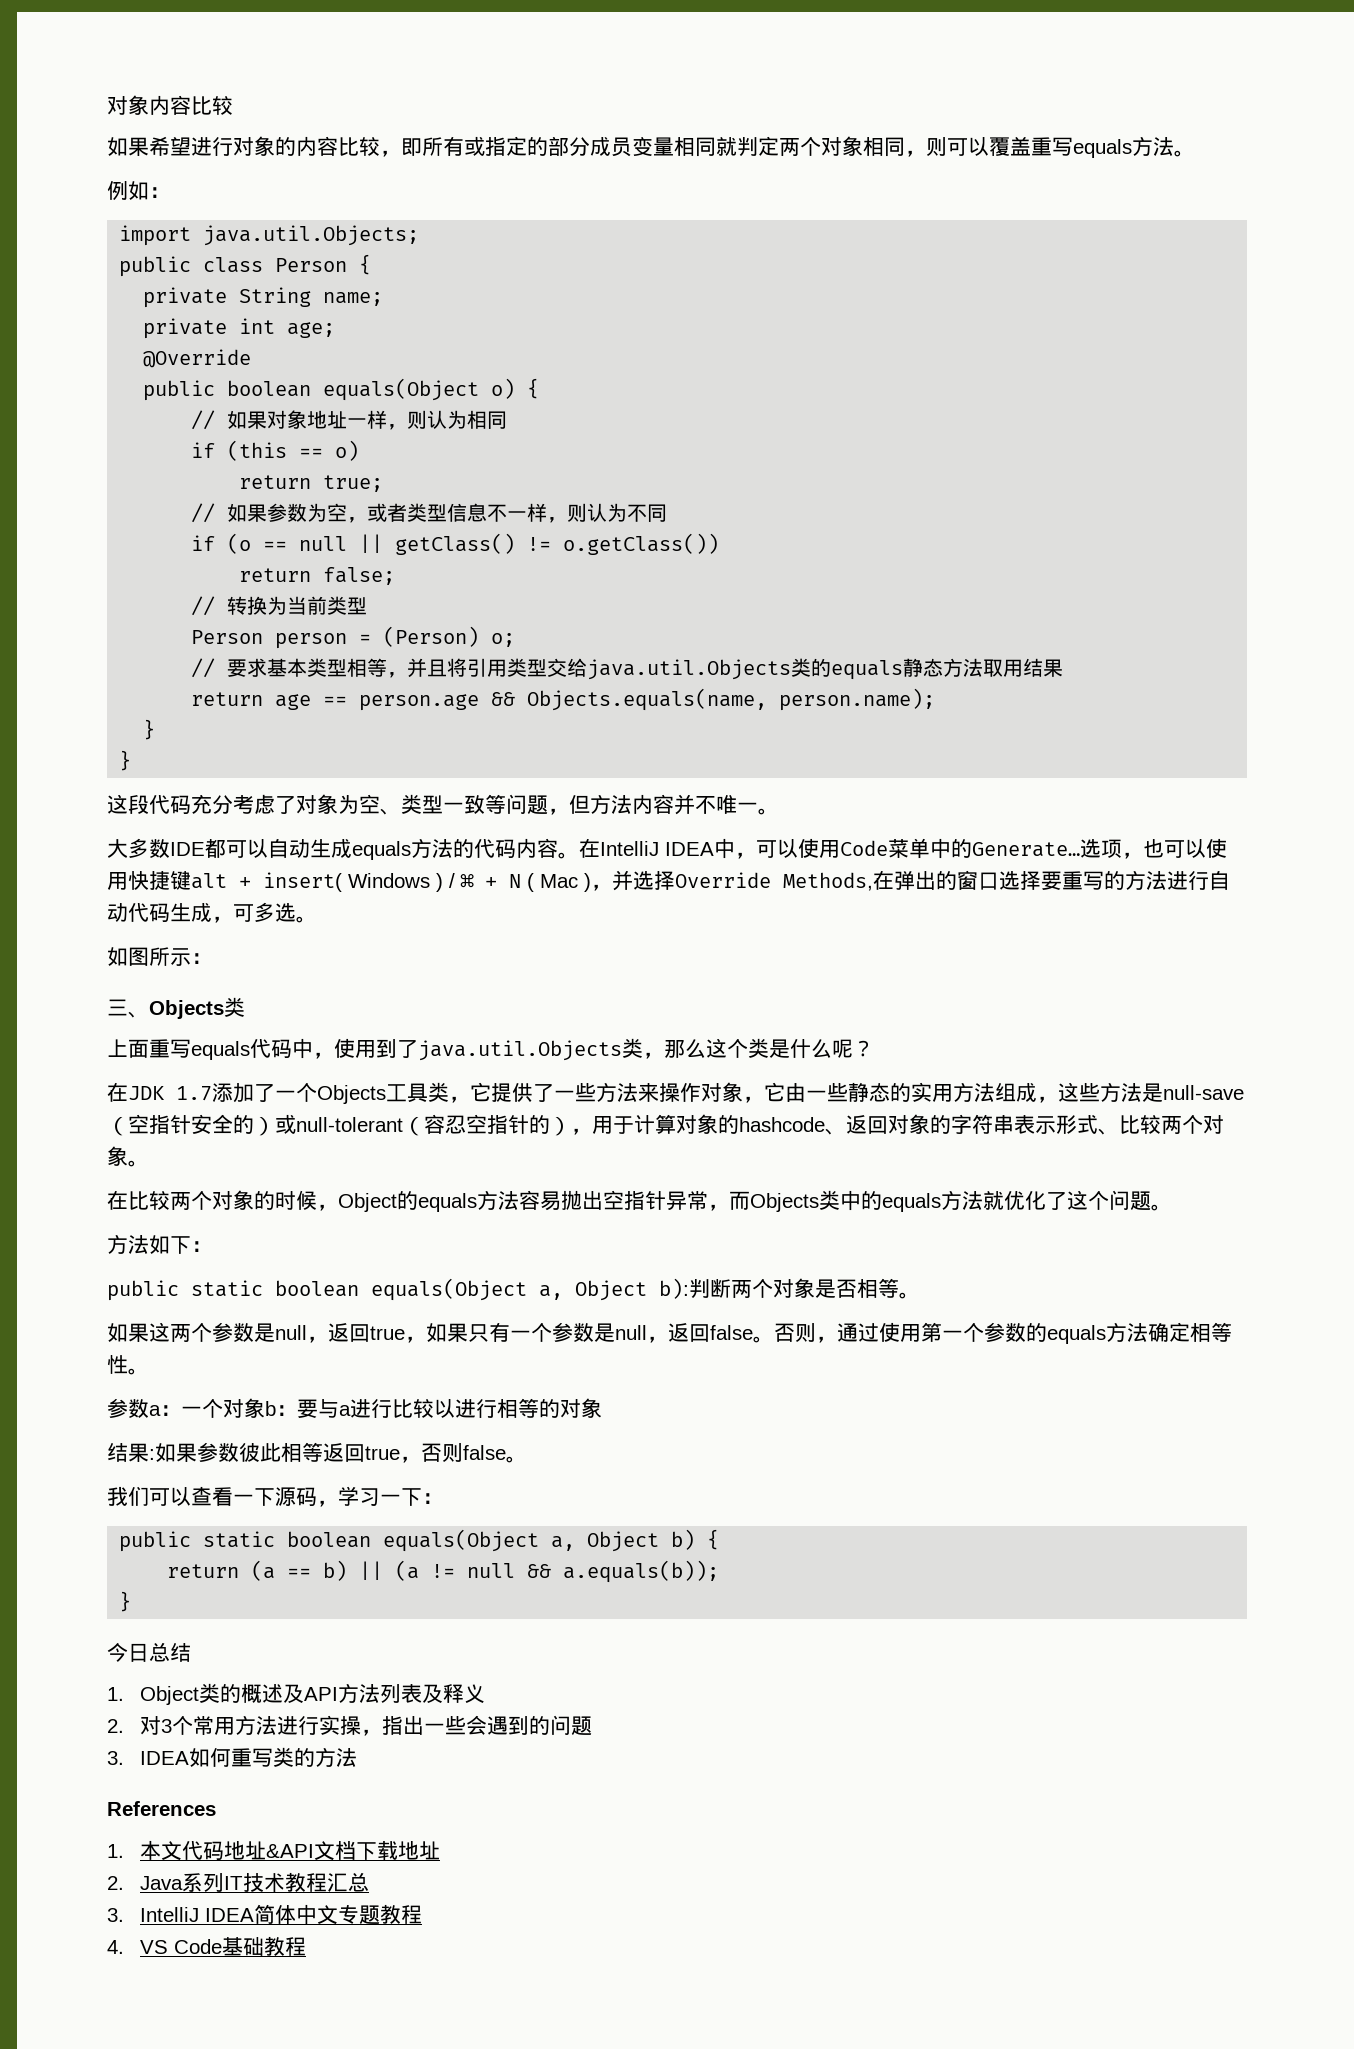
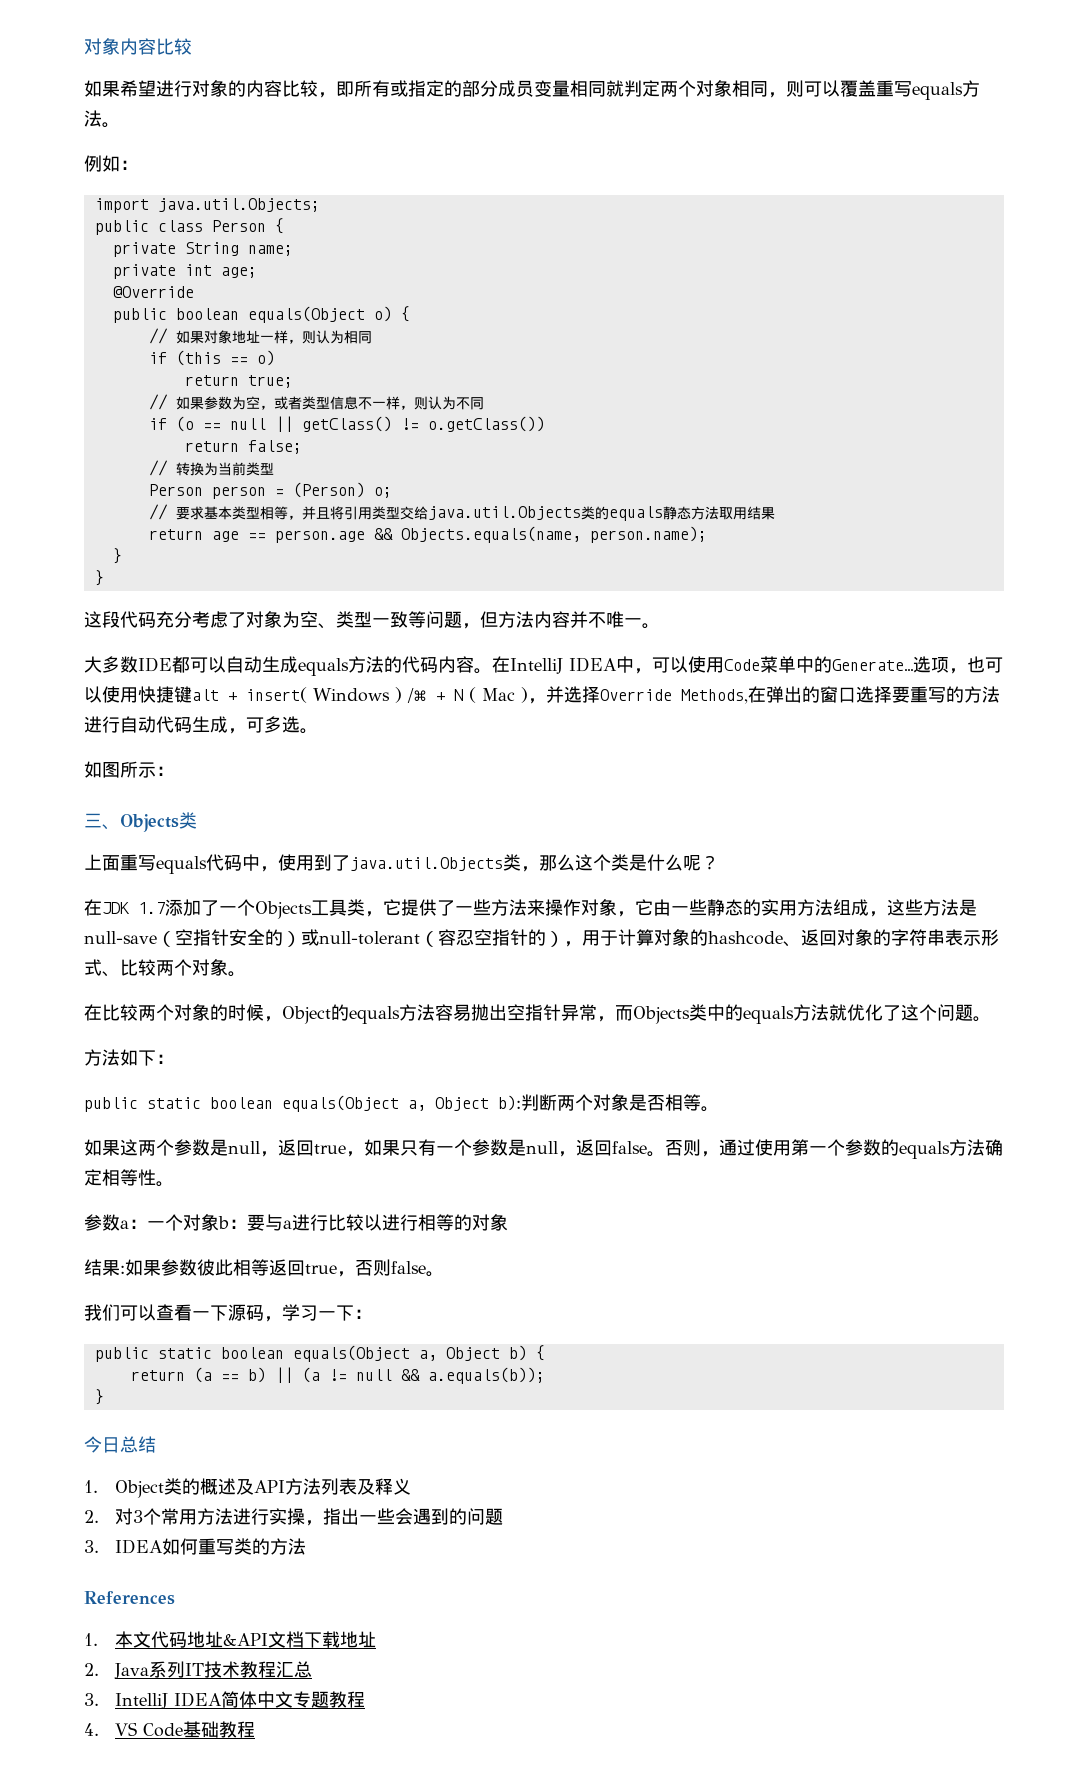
- 选项，也可以使用快捷键alt + insert( Windows ) / ⌘ + N ( Mac )，并选择Override Methods,在弹出的窗口选择要重写的方法进行自动代码生成，可多选。
+ 选项，也可以使用快捷键alt + insert( Windows ) /⌘ + N ( Mac )，并选择Override Methods,在弹出的窗口选择要重写的方法进行自动代码生成，可多选。

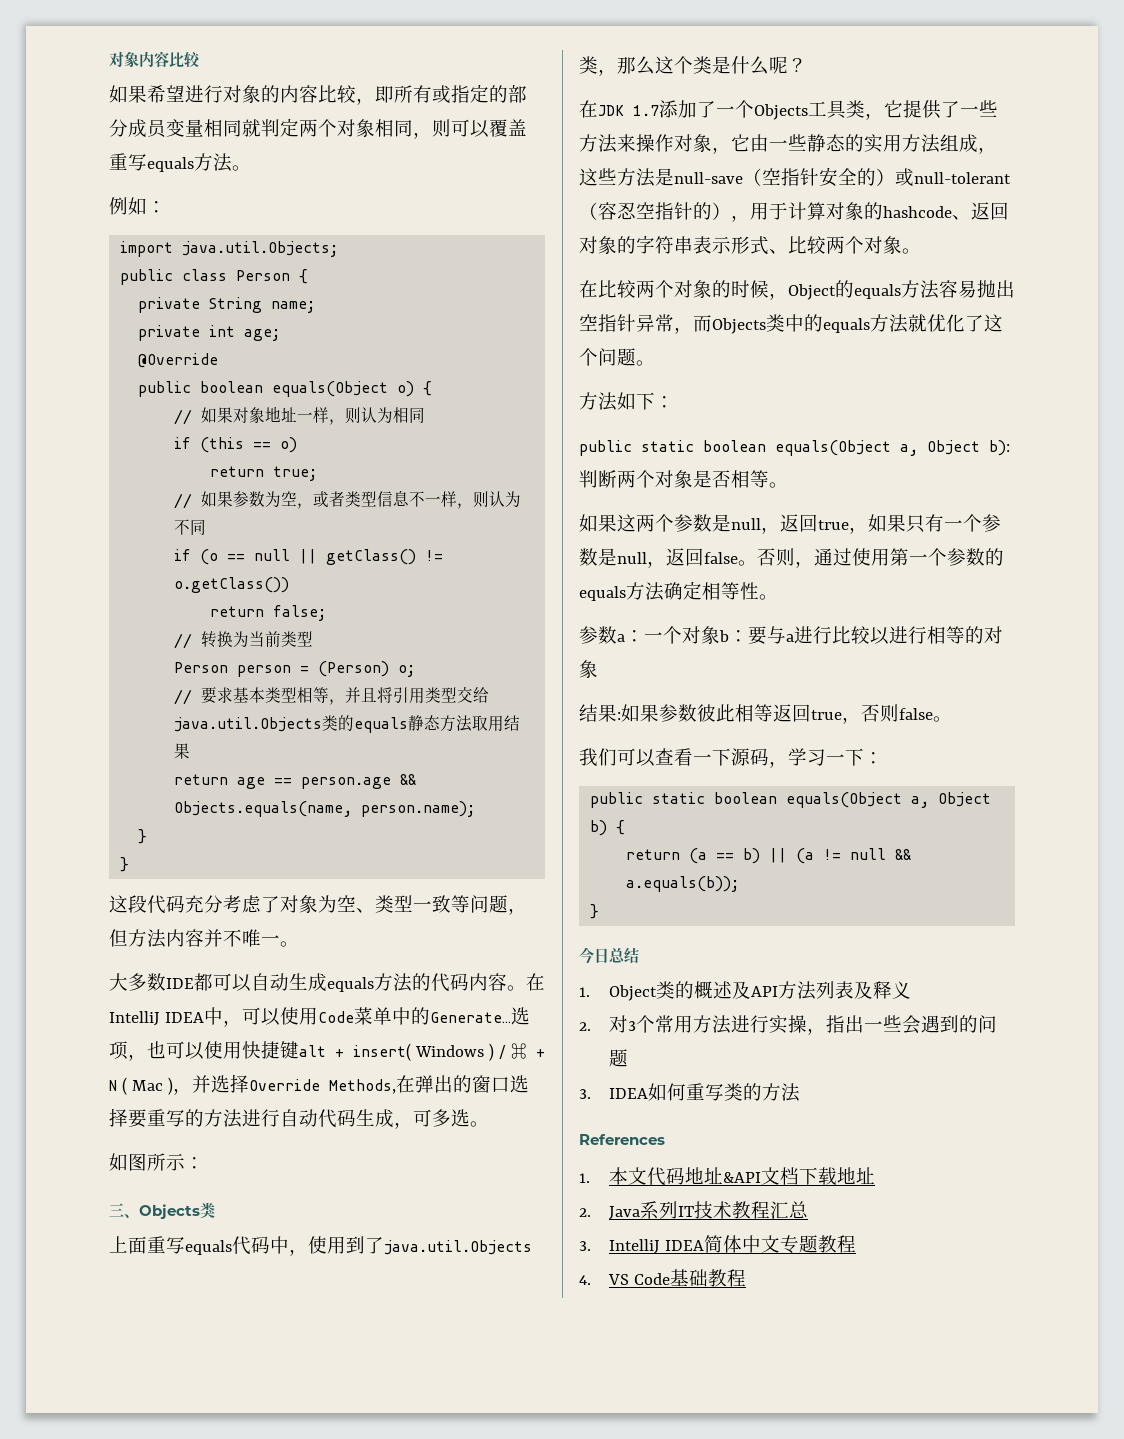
- 选项，也可以使用快捷键alt + insert( Windows ) /⌘ + N ( Mac )，并选择Override Methods,在弹出的窗口选择要重写的方法进行自动代码生成，可多选。
+ 选项，也可以使用快捷键alt + insert( Windows ) / ⌘ + N ( Mac )，并选择Override Methods,在弹出的窗口选择要重写的方法进行自动代码生成，可多选。

